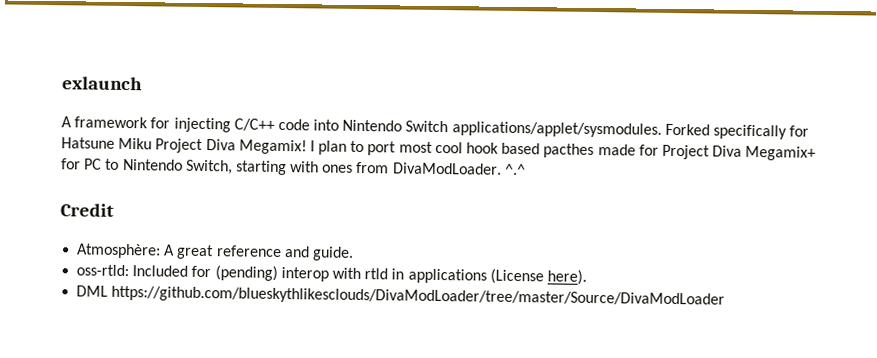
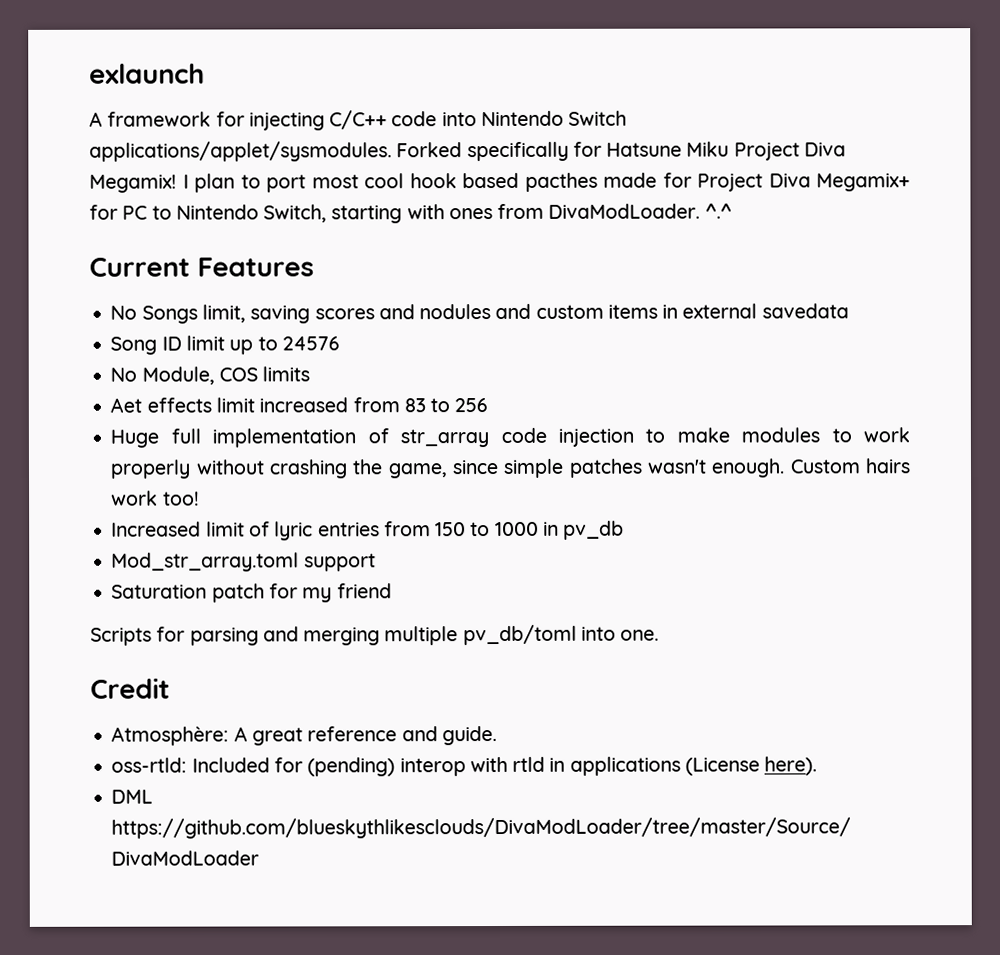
+ Current Features
+ No Songs limit, saving scores and nodules and custom items in external savedata
+ Song ID limit up to 24576
+ No Module, COS limits
+ Aet effects limit increased from 83 to 256
+ Huge full implementation of str_array code injection to make modules to work properly without crashing the game, since simple patches wasn't enough. Custom hairs work too!
+ Increased limit of lyric entries from 150 to 1000 in pv_db
+ Mod_str_array.toml support
+ Saturation patch for my friend
+ Scripts for parsing and merging multiple pv_db/toml into one.

